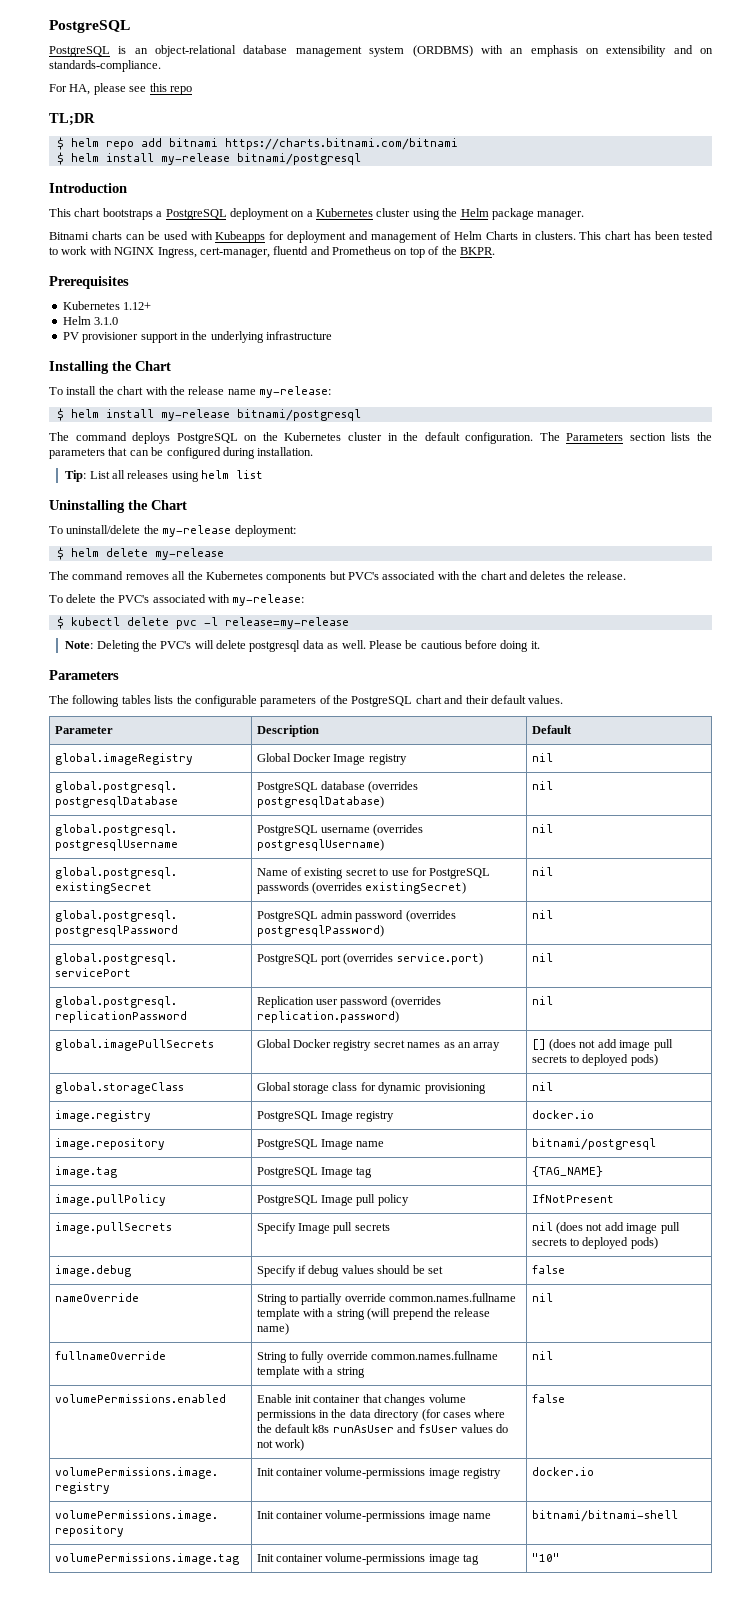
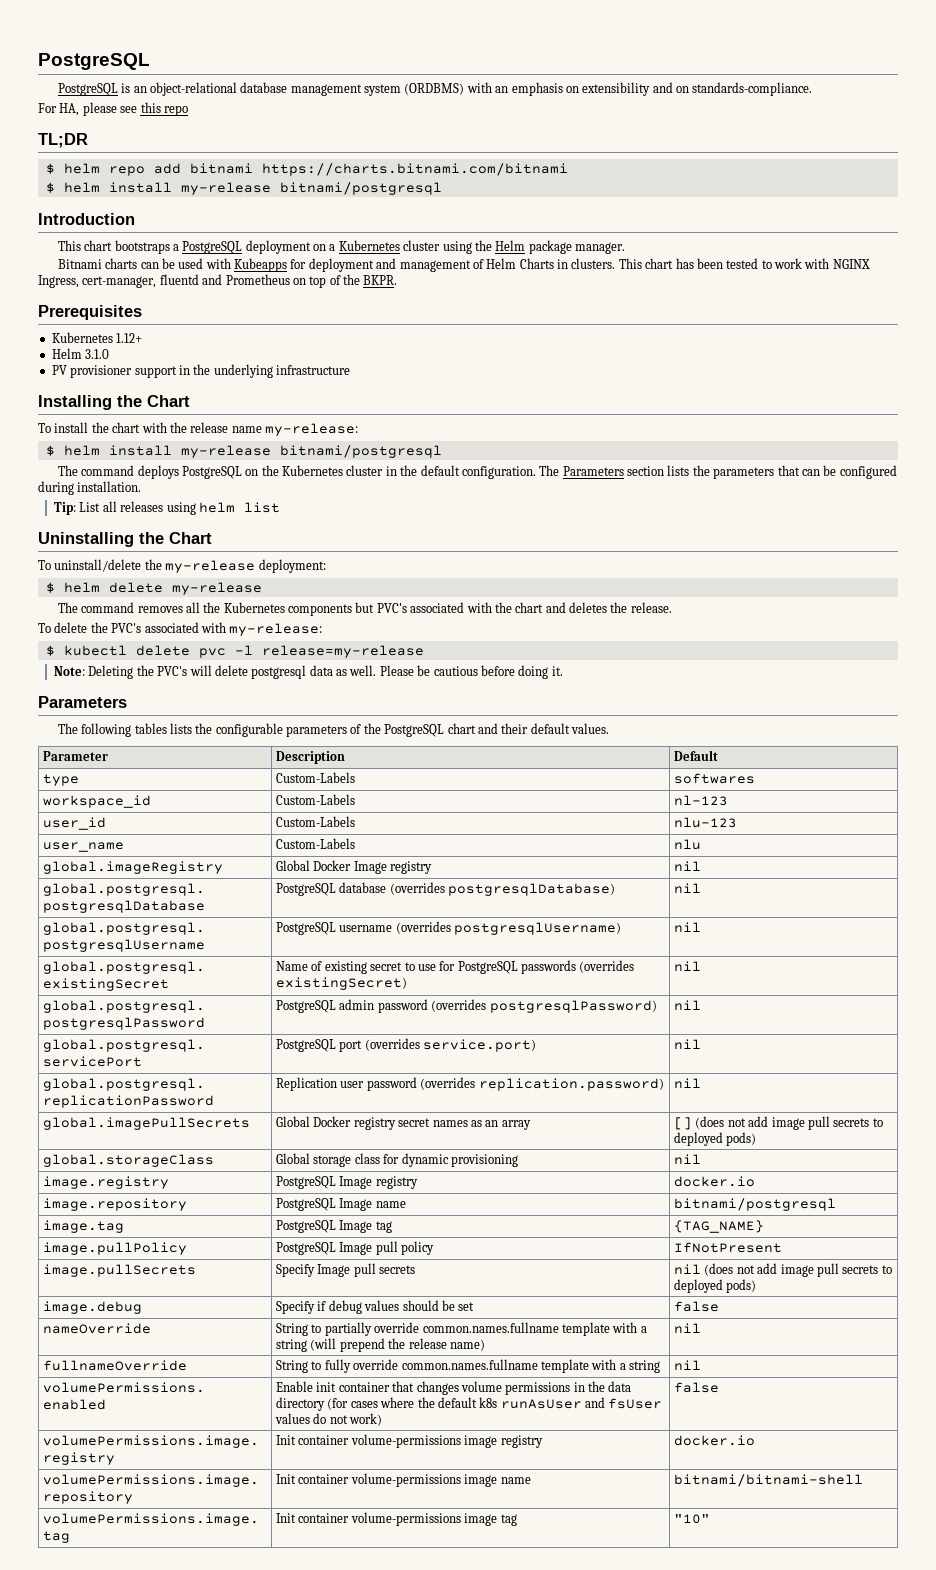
+ type | Custom-Labels | softwares
+ workspace_id | Custom-Labels | nl-123
+ user_id | Custom-Labels | nlu-123
+ user_name | Custom-Labels | nlu

